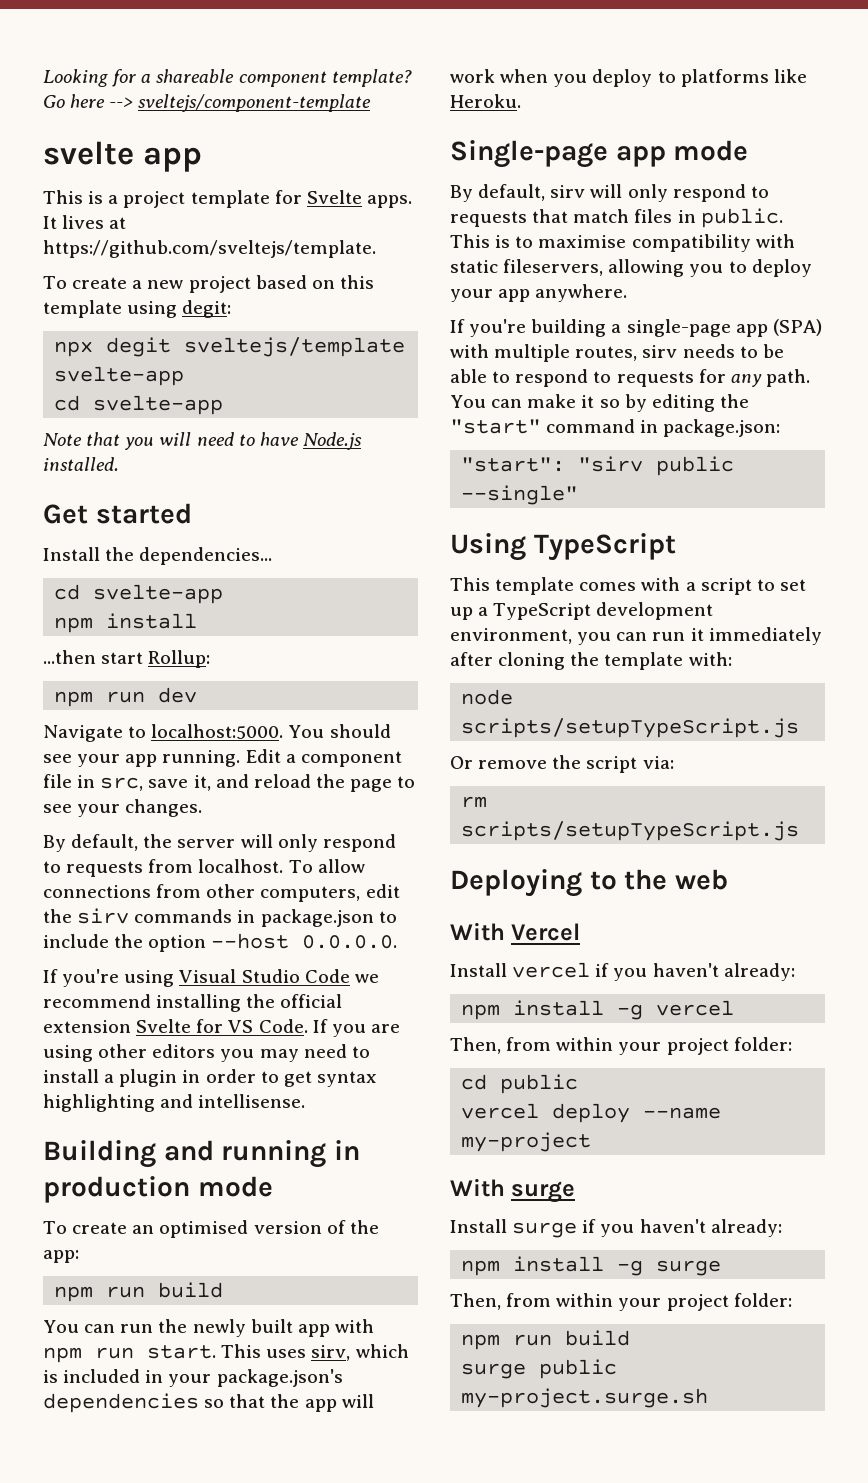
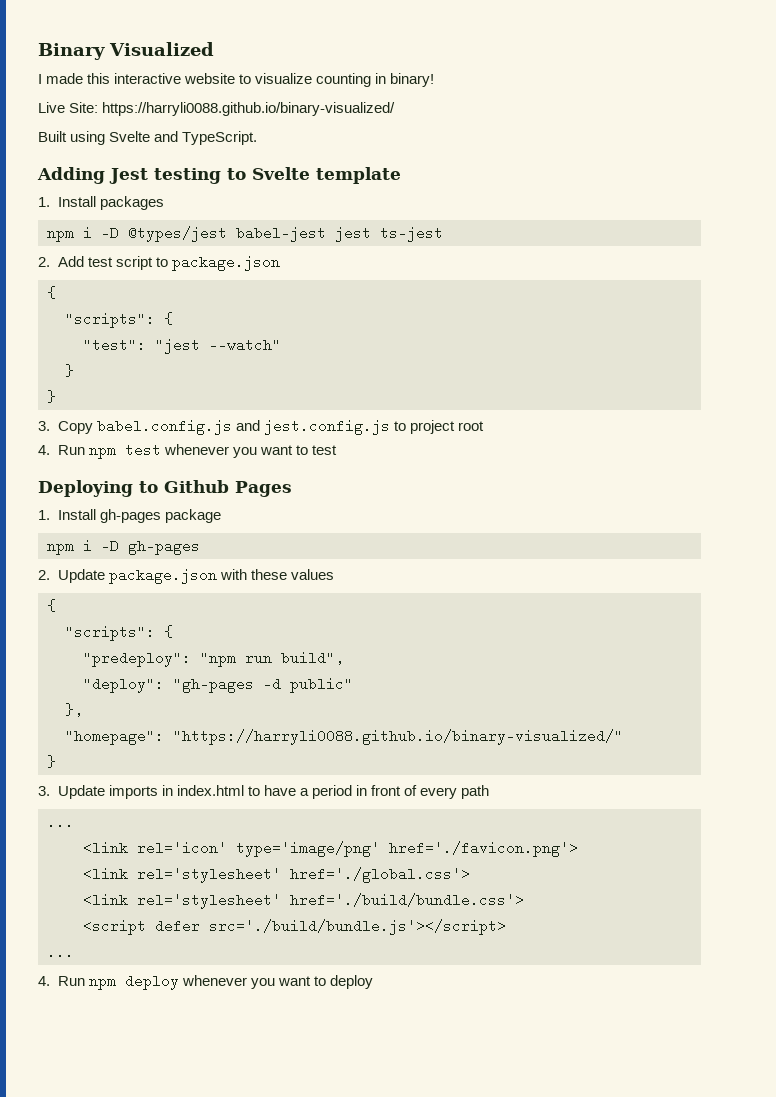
- Looking for a shareable component template? Go here --> sveltejs/component-template
- svelte app
- This is a project template for Svelte apps. It lives at https://github.com/sveltejs/template.
- To create a new project based on this template using degit:
- npx degit sveltejs/template svelte-app
- cd svelte-app
- Note that you will need to have Node.js installed.
- Get started
- Install the dependencies...
- cd svelte-app
- npm install
- ...then start Rollup:
- npm run dev
- Navigate to localhost:5000. You should see your app running. Edit a component file in src, save it, and reload the page to see your changes.
- By default, the server will only respond to requests from localhost. To allow connections from other computers, edit the sirv commands in package.json to include the option --host 0.0.0.0.
- If you're using Visual Studio Code we recommend installing the official extension Svelte for VS Code. If you are using other editors you may need to install a plugin in order to get syntax highlighting and intellisense.
- Building and running in production mode
- To create an optimised version of the app:
- npm run build
- You can run the newly built app with npm run start. This uses sirv, which is included in your package.json's dependencies so that the app will work when you deploy to platforms like Heroku.
- Single-page app mode
- By default, sirv will only respond to requests that match files in public. This is to maximise compatibility with static fileservers, allowing you to deploy your app anywhere.
- If you're building a single-page app (SPA) with multiple routes, sirv needs to be able to respond to requests for any path. You can make it so by editing the "start" command in package.json:
- "start": "sirv public --single"
- Using TypeScript
- This template comes with a script to set up a TypeScript development environment, you can run it immediately after cloning the template with:
- node scripts/setupTypeScript.js
- Or remove the script via:
- rm scripts/setupTypeScript.js
- Deploying to the web
- With Vercel
- Install vercel if you haven't already:
- npm install -g vercel
- Then, from within your project folder:
- cd public
- vercel deploy --name my-project
- With surge
- Install surge if you haven't already:
- npm install -g surge
- Then, from within your project folder:
- npm run build
- surge public my-project.surge.sh
+ Binary Visualized
+ I made this interactive website to visualize counting in binary!
+ Live Site: https://harryli0088.github.io/binary-visualized/
+ Built using Svelte and TypeScript.
+ Adding Jest testing to Svelte template
+ 1. Install packages
+ npm i -D @types/jest babel-jest jest ts-jest
+ 2. Add test script to package.json
+ {
+ "scripts": {
+ "test": "jest --watch"
+ }
+ }
+ 3. Copy babel.config.js and jest.config.js to project root
+ 4. Run npm test whenever you want to test
+ Deploying to Github Pages
+ 1. Install gh-pages package
+ npm i -D gh-pages
+ 2. Update package.json with these values
+ {
+ "scripts": {
+ "predeploy": "npm run build",
+ "deploy": "gh-pages -d public"
+ },
+ "homepage": "https://harryli0088.github.io/binary-visualized/"
+ }
+ 3. Update imports in index.html to have a period in front of every path
+ ...
+ <link rel='icon' type='image/png' href='./favicon.png'>
+ <link rel='stylesheet' href='./global.css'>
+ <link rel='stylesheet' href='./build/bundle.css'>
+ <script defer src='./build/bundle.js'></script>
+ ...
+ 4. Run npm deploy whenever you want to deploy

